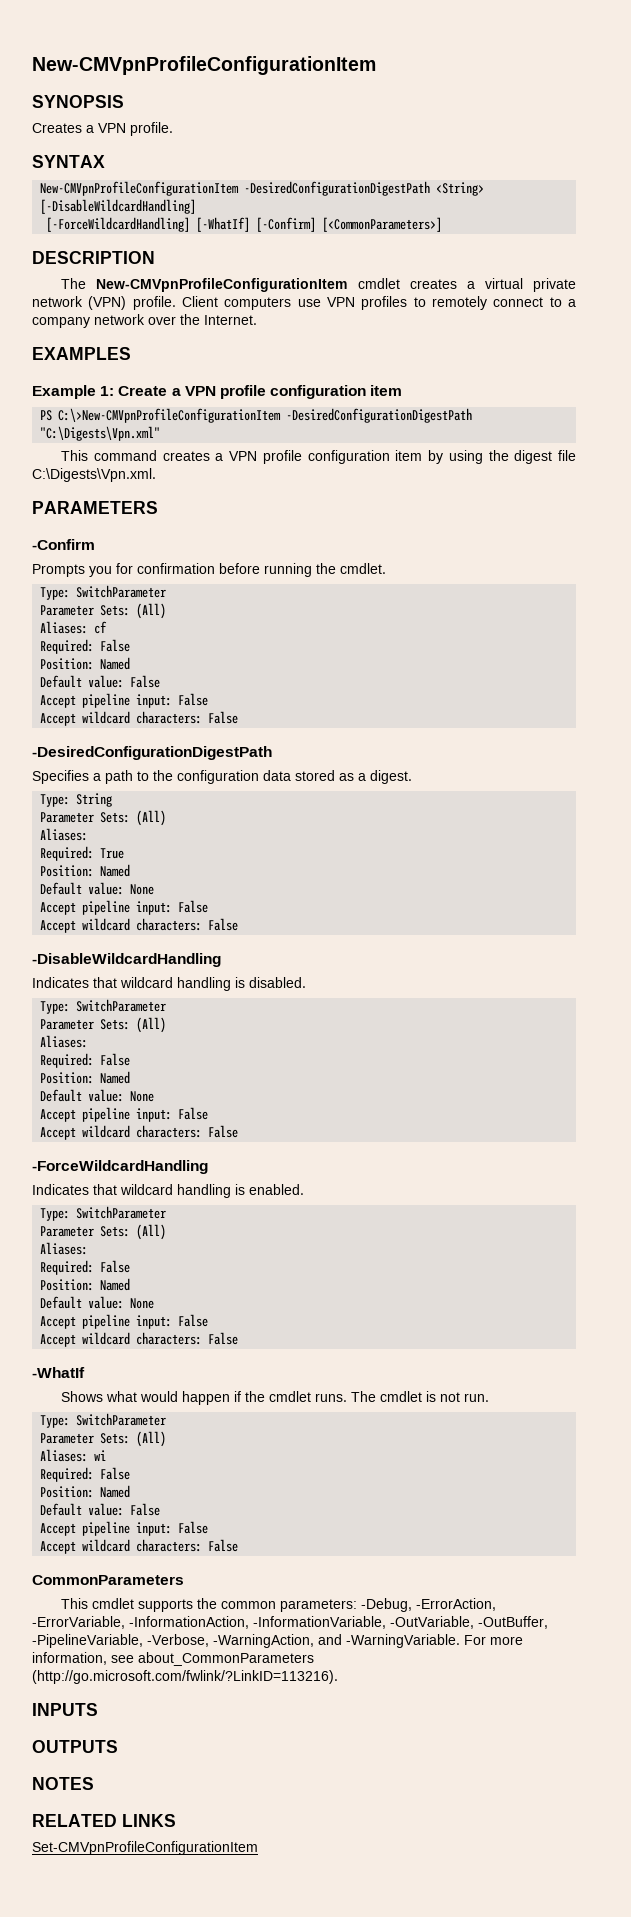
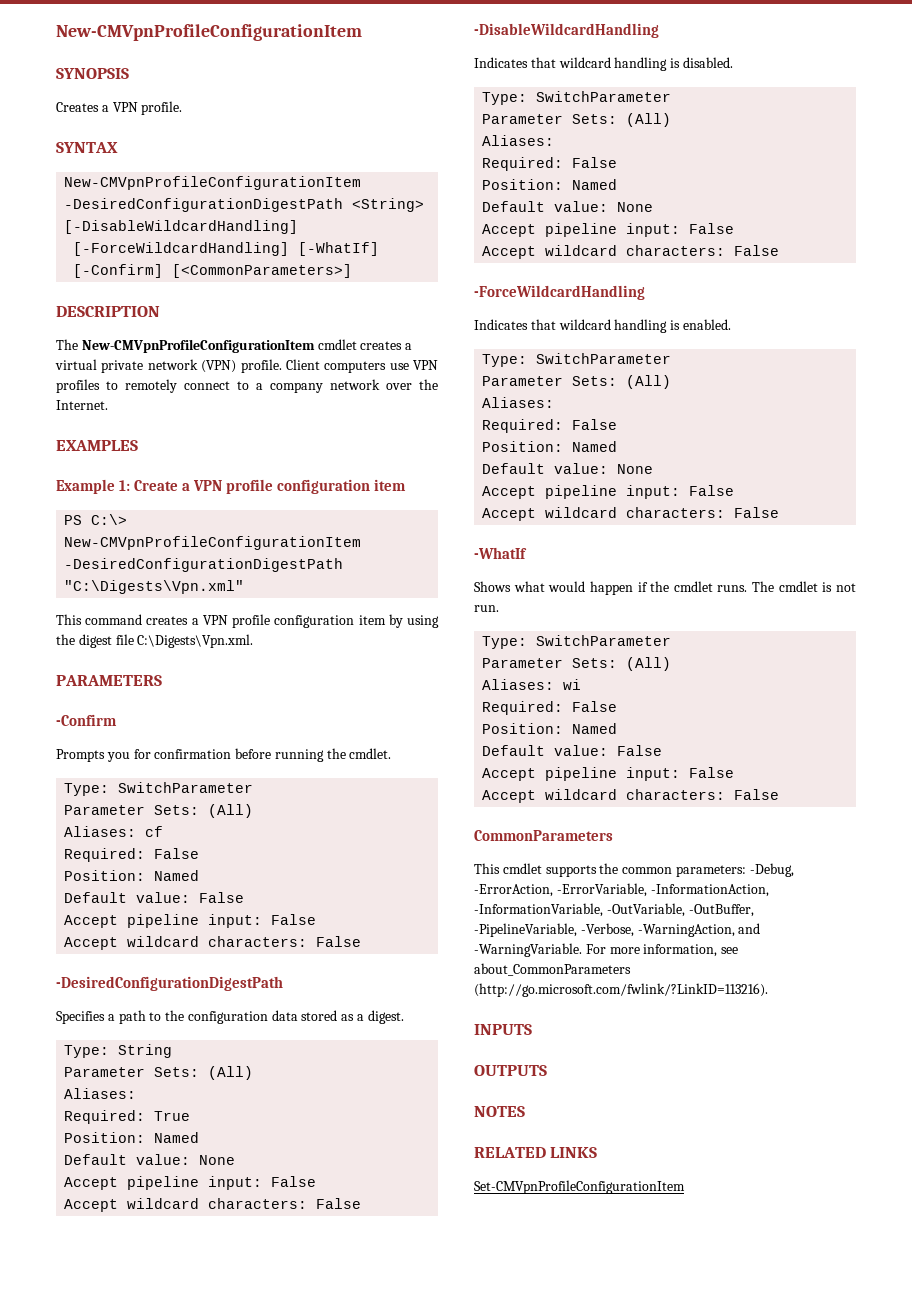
- PS C:\>New-CMVpnProfileConfigurationItem -DesiredConfigurationDigestPath "C:\Digests\Vpn.xml"
+ PS C:\> New-CMVpnProfileConfigurationItem -DesiredConfigurationDigestPath "C:\Digests\Vpn.xml"

